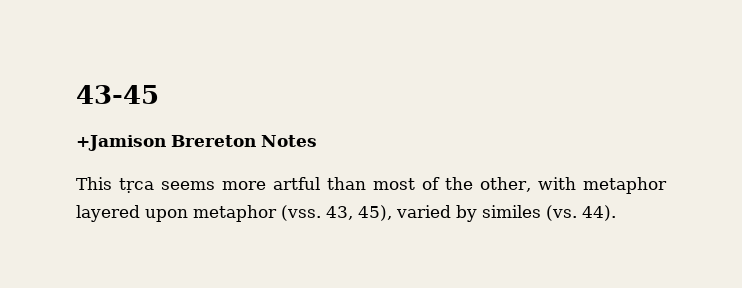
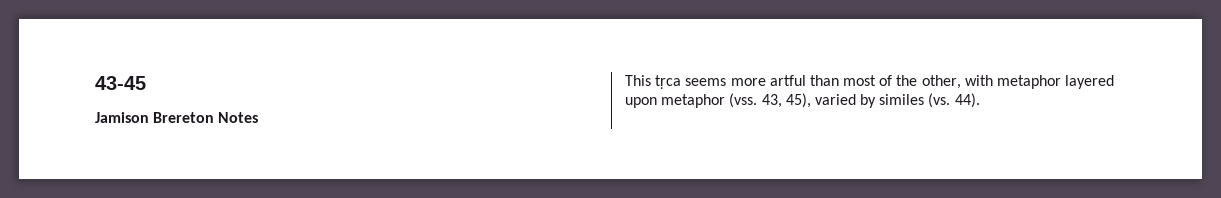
- +Jamison Brereton Notes
+ Jamison Brereton Notes

